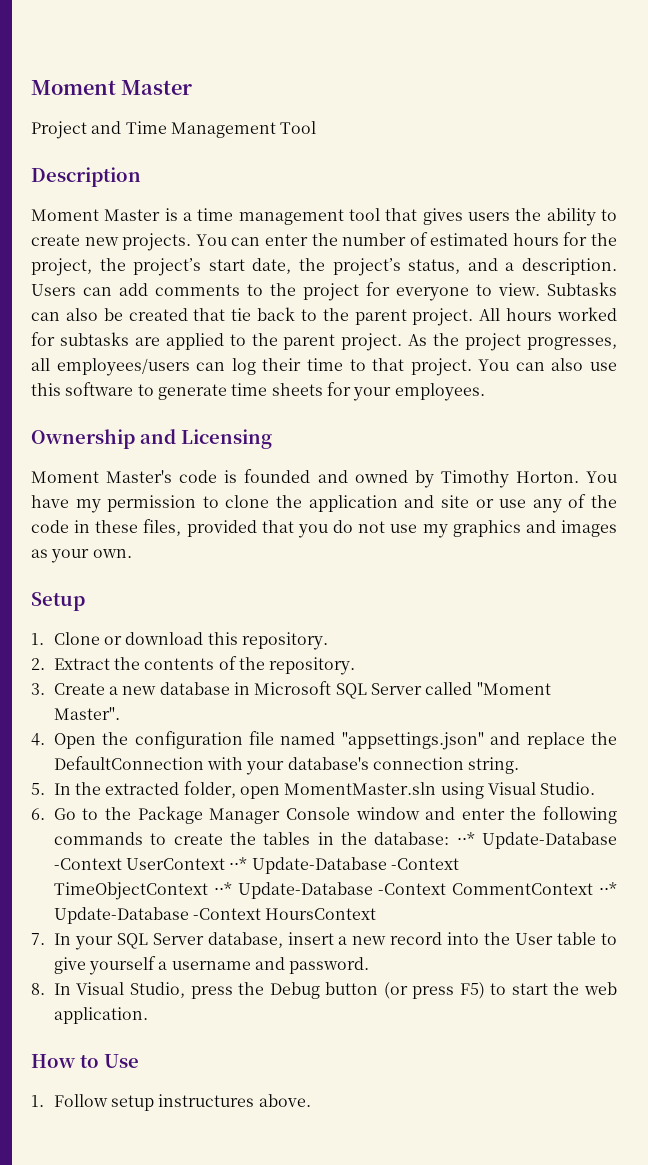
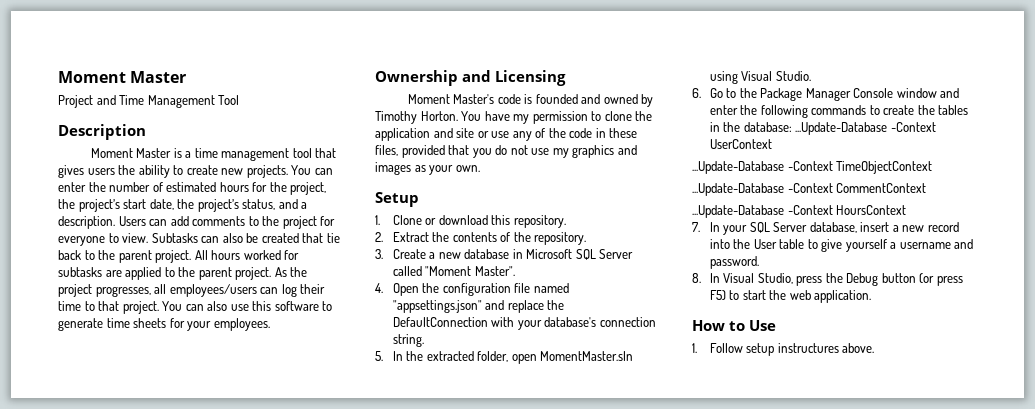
- 6. Go to the Package Manager Console window and enter the following commands to create the tables in the database: ⋅⋅* Update-Database -Context UserContext ⋅⋅* Update-Database -Context TimeObjectContext ⋅⋅* Update-Database -Context CommentContext ⋅⋅* Update-Database -Context HoursContext
+ 6. Go to the Package Manager Console window and enter the following commands to create the tables in the database: ...Update-Database -Context UserContext
+ ...Update-Database -Context TimeObjectContext
+ ...Update-Database -Context CommentContext
+ ...Update-Database -Context HoursContext

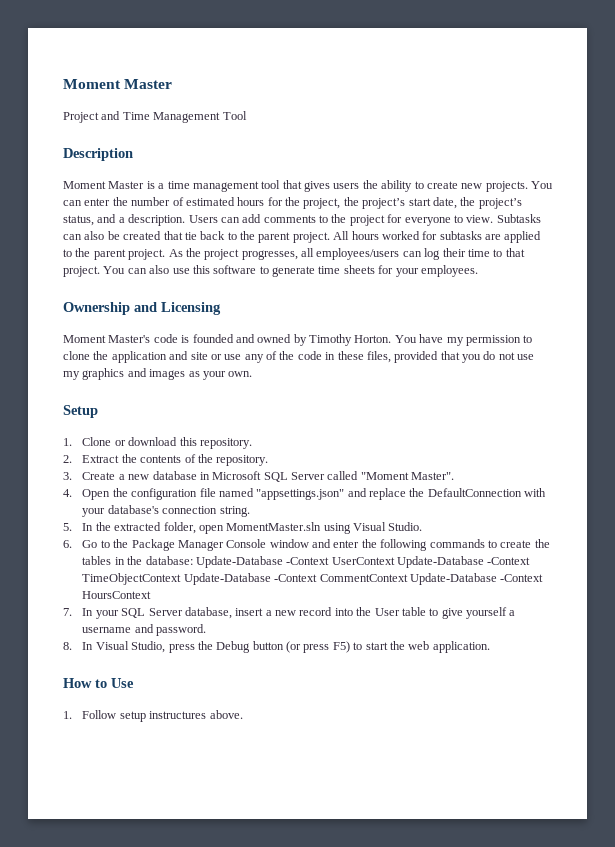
- 6. Go to the Package Manager Console window and enter the following commands to create the tables in the database: ...Update-Database -Context UserContext
- ...Update-Database -Context TimeObjectContext
- ...Update-Database -Context CommentContext
- ...Update-Database -Context HoursContext
+ 6. Go to the Package Manager Console window and enter the following commands to create the tables in the database: Update-Database -Context UserContext Update-Database -Context TimeObjectContext Update-Database -Context CommentContext Update-Database -Context HoursContext

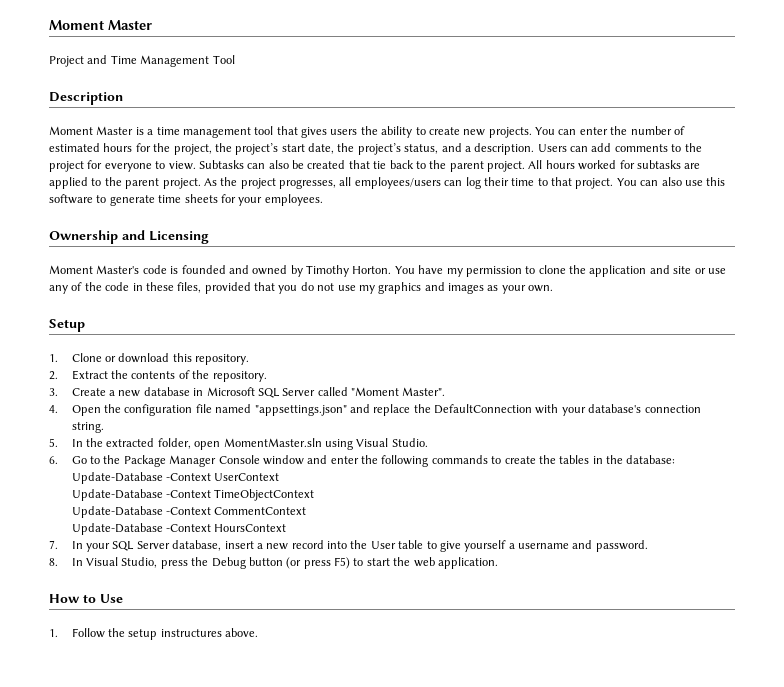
- 6. Go to the Package Manager Console window and enter the following commands to create the tables in the database: Update-Database -Context UserContext Update-Database -Context TimeObjectContext Update-Database -Context CommentContext Update-Database -Context HoursContext
+ 6. Go to the Package Manager Console window and enter the following commands to create the tables in the database: Update-Database -Context UserContext
+ Update-Database -Context TimeObjectContext
+ Update-Database -Context CommentContext
+ Update-Database -Context HoursContext
- 1. Follow setup instructures above.
+ 1. Follow the setup instructures above.

